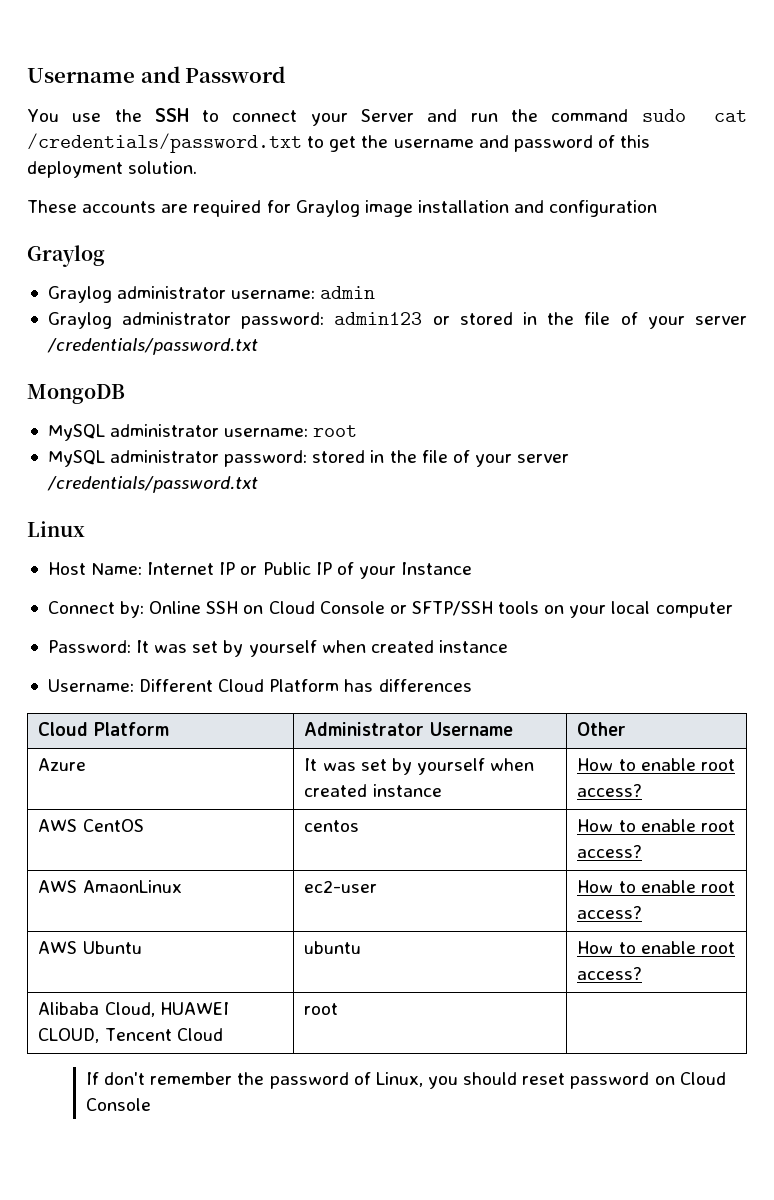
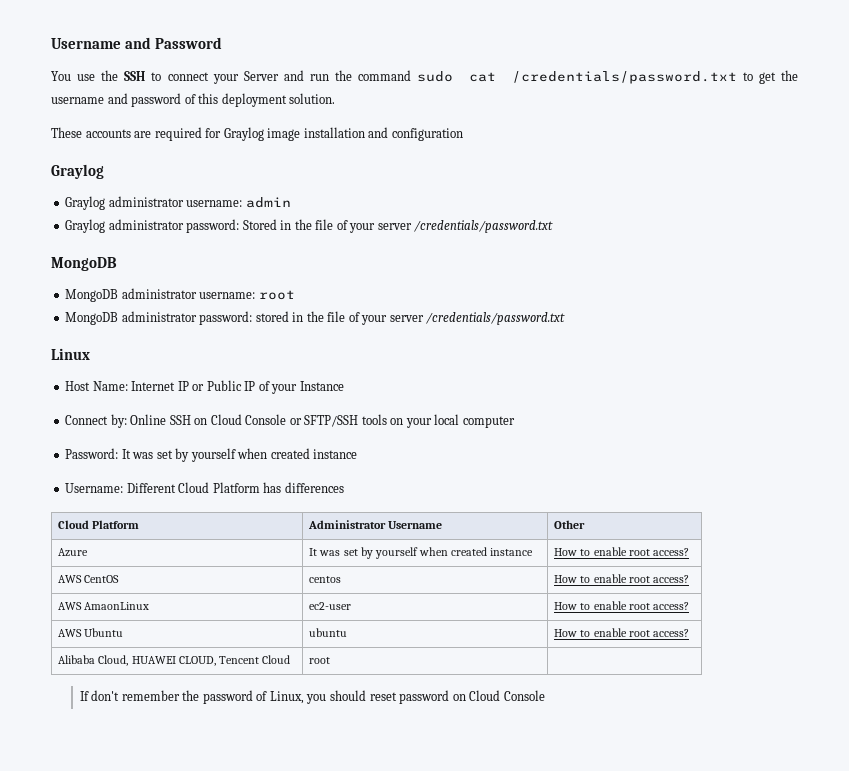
- Graylog administrator password: admin123 or stored in the file of your server /credentials/password.txt
+ Graylog administrator password: Stored in the file of your server /credentials/password.txt
- MySQL administrator username: root
+ MongoDB administrator username: root
- MySQL administrator password: stored in the file of your server /credentials/password.txt
+ MongoDB administrator password: stored in the file of your server /credentials/password.txt

